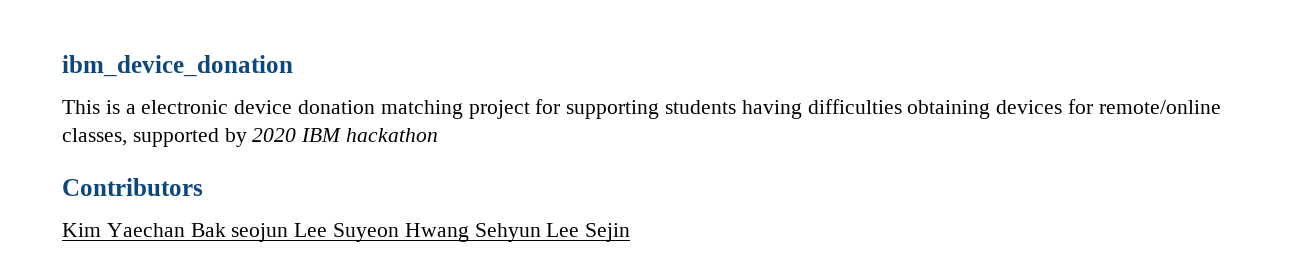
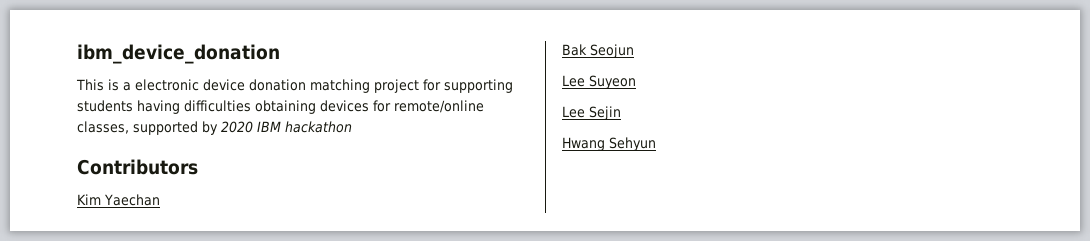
- Kim Yaechan Bak seojun Lee Suyeon Hwang Sehyun Lee Sejin
+ Kim Yaechan
+ Bak Seojun
+ Lee Suyeon
+ Lee Sejin
+ Hwang Sehyun

